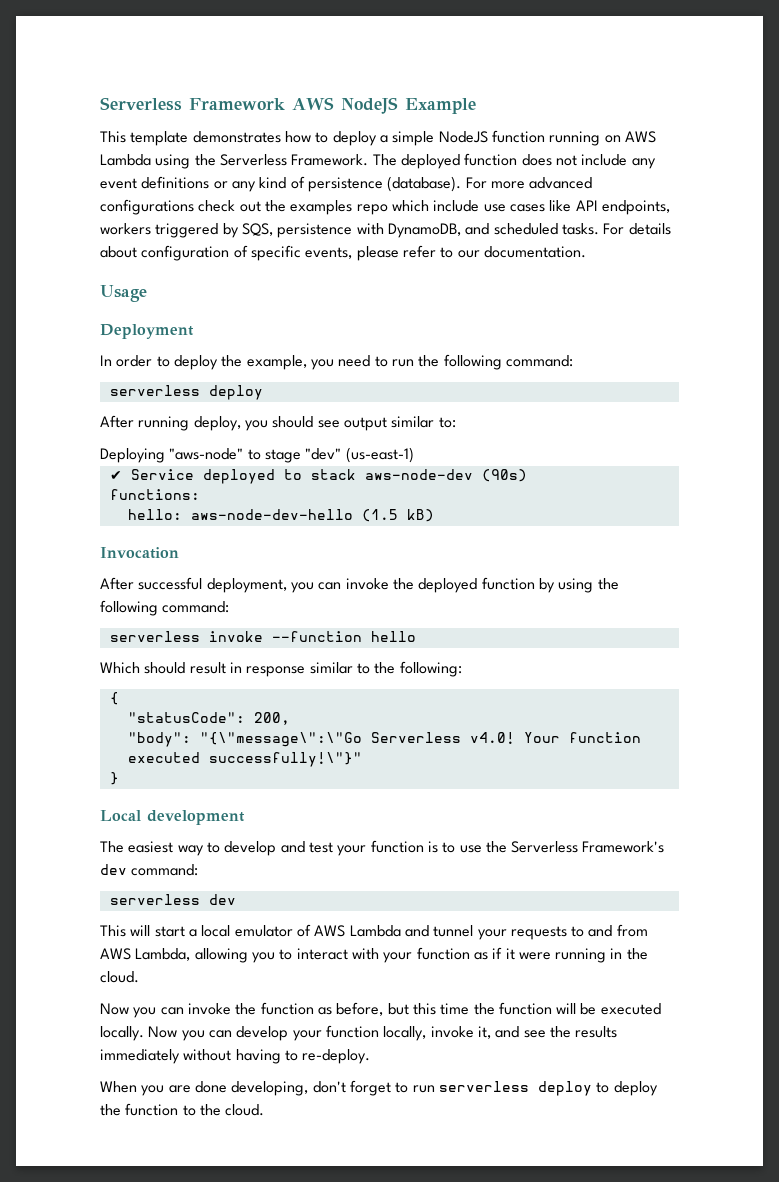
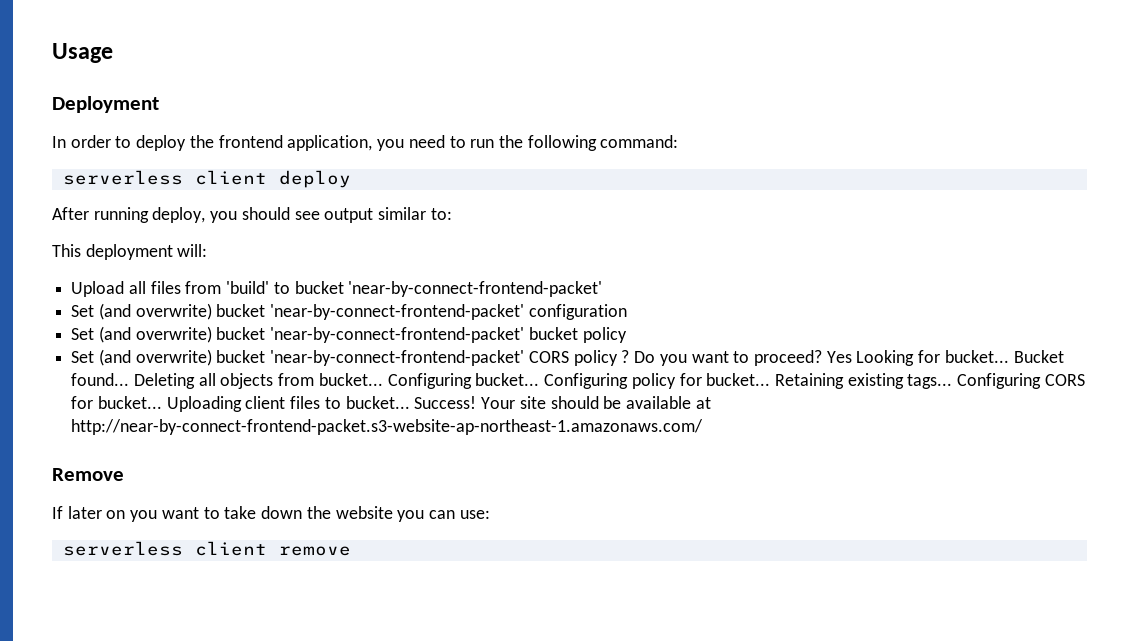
- Serverless Framework AWS NodeJS Example
- This template demonstrates how to deploy a simple NodeJS function running on AWS Lambda using the Serverless Framework. The deployed function does not include any event definitions or any kind of persistence (database). For more advanced configurations check out the examples repo which include use cases like API endpoints, workers triggered by SQS, persistence with DynamoDB, and scheduled tasks. For details about configuration of specific events, please refer to our documentation.
- In order to deploy the example, you need to run the following command:
- serverless deploy
+ In order to deploy the frontend application, you need to run the following command:
+ serverless client deploy
- Deploying "aws-node" to stage "dev" (us-east-1)
- ✔ Service deployed to stack aws-node-dev (90s)
- functions:
- hello: aws-node-dev-hello (1.5 kB)
- Invocation
- After successful deployment, you can invoke the deployed function by using the following command:
- serverless invoke --function hello
- Which should result in response similar to the following:
- {
- "statusCode": 200,
- "body": "{\"message\":\"Go Serverless v4.0! Your function executed successfully!\"}"
- }
- Local development
- The easiest way to develop and test your function is to use the Serverless Framework's dev command:
- serverless dev
- This will start a local emulator of AWS Lambda and tunnel your requests to and from AWS Lambda, allowing you to interact with your function as if it were running in the cloud.
- Now you can invoke the function as before, but this time the function will be executed locally. Now you can develop your function locally, invoke it, and see the results immediately without having to re-deploy.
- When you are done developing, don't forget to run serverless deploy to deploy the function to the cloud.
+ This deployment will:
+ Upload all files from 'build' to bucket 'near-by-connect-frontend-packet'
+ Set (and overwrite) bucket 'near-by-connect-frontend-packet' configuration
+ Set (and overwrite) bucket 'near-by-connect-frontend-packet' bucket policy
+ Set (and overwrite) bucket 'near-by-connect-frontend-packet' CORS policy ? Do you want to proceed? Yes Looking for bucket... Bucket found... Deleting all objects from bucket... Configuring bucket... Configuring policy for bucket... Retaining existing tags... Configuring CORS for bucket... Uploading client files to bucket... Success! Your site should be available at http://near-by-connect-frontend-packet.s3-website-ap-northeast-1.amazonaws.com/
+ Remove
+ If later on you want to take down the website you can use:
+ serverless client remove

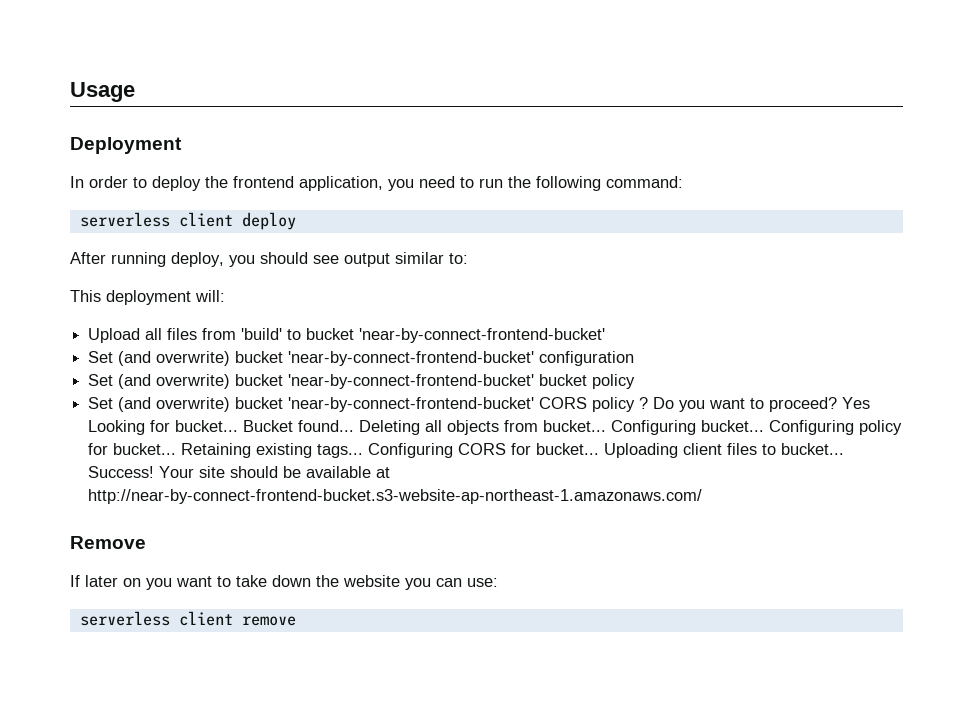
- Upload all files from 'build' to bucket 'near-by-connect-frontend-packet'
- Set (and overwrite) bucket 'near-by-connect-frontend-packet' configuration
+ Upload all files from 'build' to bucket 'near-by-connect-frontend-bucket'
+ Set (and overwrite) bucket 'near-by-connect-frontend-bucket' configuration
- Set (and overwrite) bucket 'near-by-connect-frontend-packet' bucket policy
+ Set (and overwrite) bucket 'near-by-connect-frontend-bucket' bucket policy
- Set (and overwrite) bucket 'near-by-connect-frontend-packet' CORS policy ?
+ Set (and overwrite) bucket 'near-by-connect-frontend-bucket' CORS policy ?
- Your site should be available at http://near-by-connect-frontend-packet.s3-website-ap-northeast-1.amazonaws.com/
+ Your site should be available at http://near-by-connect-frontend-bucket.s3-website-ap-northeast-1.amazonaws.com/

